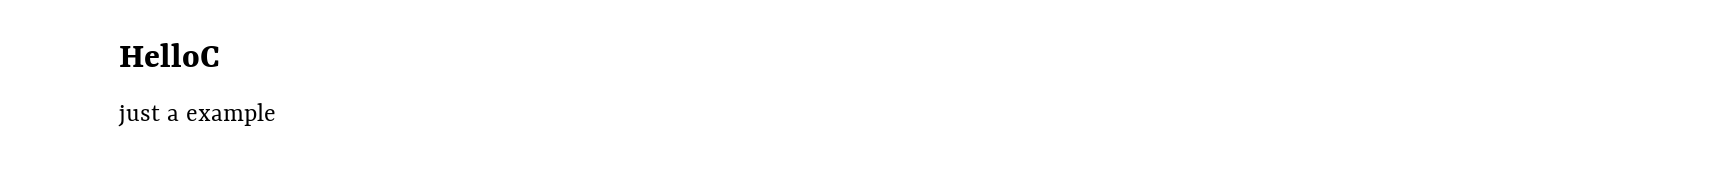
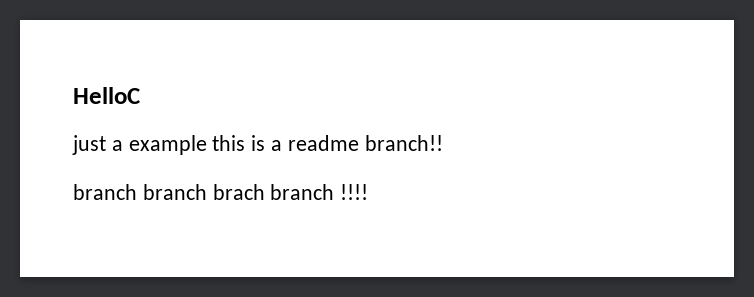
- just a example
+ just a example this is a readme branch!!
+ branch branch brach branch !!!!

